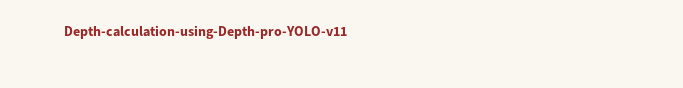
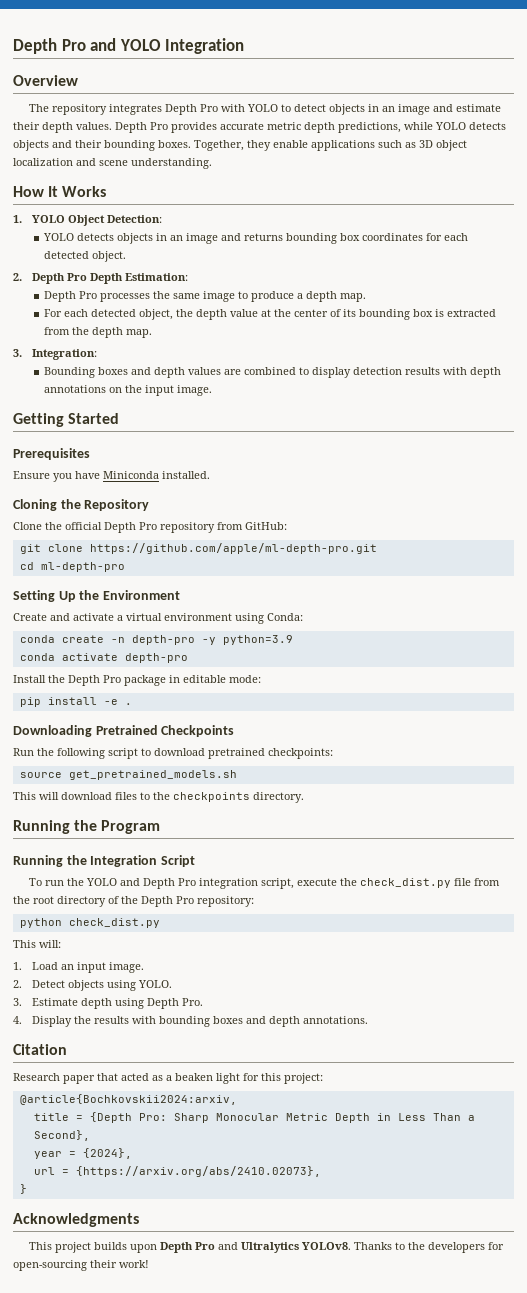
- Depth-calculation-using-Depth-pro-YOLO-v11
+ Depth Pro and YOLO Integration
+ Overview
+ The repository integrates Depth Pro with YOLO to detect objects in an image and estimate their depth values. Depth Pro provides accurate metric depth predictions, while YOLO detects objects and their bounding boxes. Together, they enable applications such as 3D object localization and scene understanding.
+ How It Works
+ 1. YOLO Object Detection:
+ YOLO detects objects in an image and returns bounding box coordinates for each detected object.
+ 2. Depth Pro Depth Estimation:
+ Depth Pro processes the same image to produce a depth map.
+ For each detected object, the depth value at the center of its bounding box is extracted from the depth map.
+ 3. Integration:
+ Bounding boxes and depth values are combined to display detection results with depth annotations on the input image.
+ Getting Started
+ Prerequisites
+ Ensure you have Miniconda installed.
+ Cloning the Repository
+ Clone the official Depth Pro repository from GitHub:
+ git clone https://github.com/apple/ml-depth-pro.git
+ cd ml-depth-pro
+ Setting Up the Environment
+ Create and activate a virtual environment using Conda:
+ conda create -n depth-pro -y python=3.9
+ conda activate depth-pro
+ Install the Depth Pro package in editable mode:
+ pip install -e .
+ Downloading Pretrained Checkpoints
+ Run the following script to download pretrained checkpoints:
+ source get_pretrained_models.sh
+ This will download files to the checkpoints directory.
+ Running the Program
+ Running the Integration Script
+ To run the YOLO and Depth Pro integration script, execute the check_dist.py file from the root directory of the Depth Pro repository:
+ python check_dist.py
+ This will:
+ 1. Load an input image.
+ 2. Detect objects using YOLO.
+ 3. Estimate depth using Depth Pro.
+ 4. Display the results with bounding boxes and depth annotations.
+ Citation
+ Research paper that acted as a beaken light for this project:
+ @article{Bochkovskii2024:arxiv,
+ title = {Depth Pro: Sharp Monocular Metric Depth in Less Than a Second},
+ year = {2024},
+ url = {https://arxiv.org/abs/2410.02073},
+ }
+ Acknowledgments
+ This project builds upon Depth Pro and Ultralytics YOLOv8. Thanks to the developers for open-sourcing their work!

